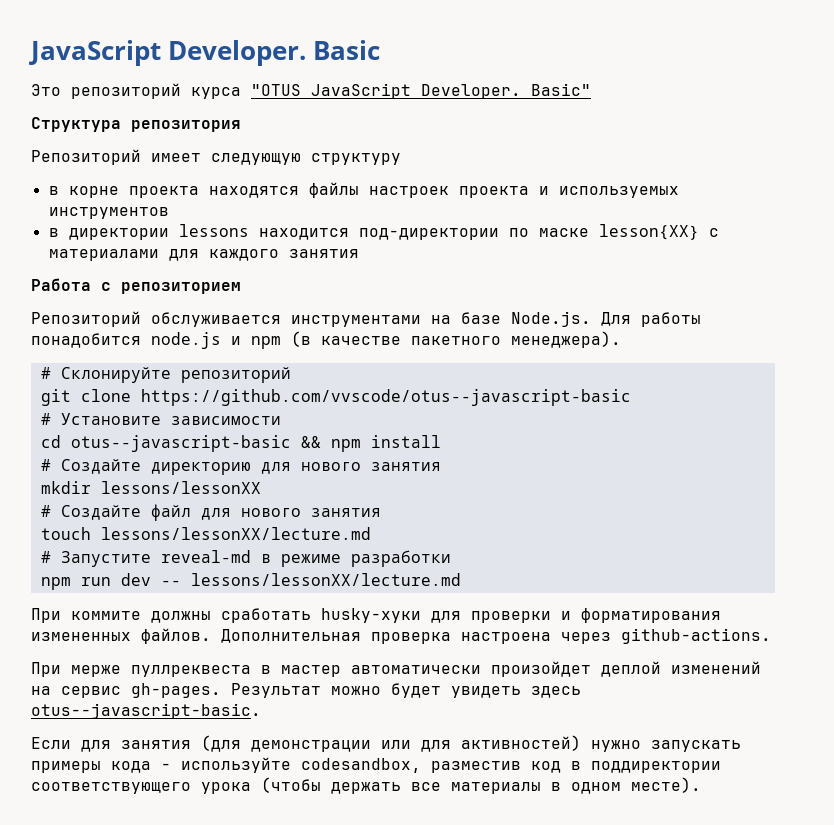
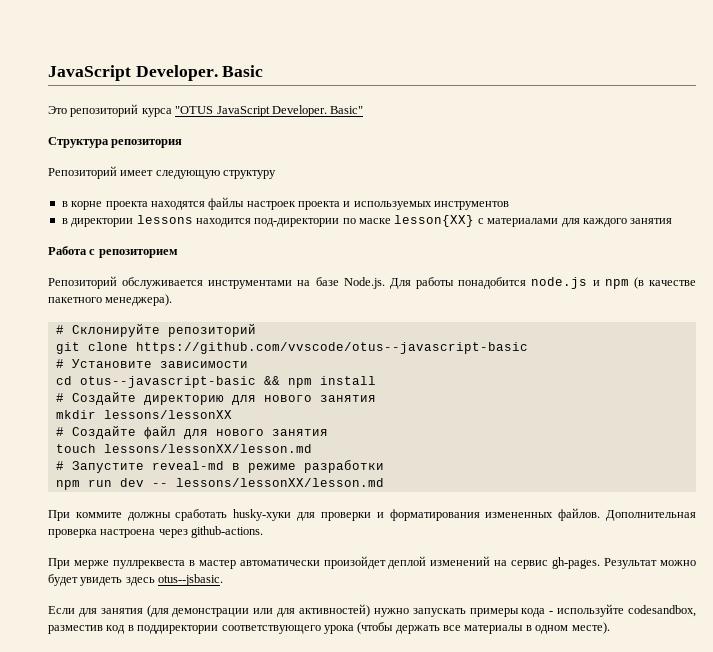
- touch lessons/lessonXX/lecture.md
+ touch lessons/lessonXX/lesson.md
- npm run dev -- lessons/lessonXX/lecture.md
+ npm run dev -- lessons/lessonXX/lesson.md
- Результат можно будет увидеть здесь otus--javascript-basic.
+ Результат можно будет увидеть здесь otus--jsbasic.

